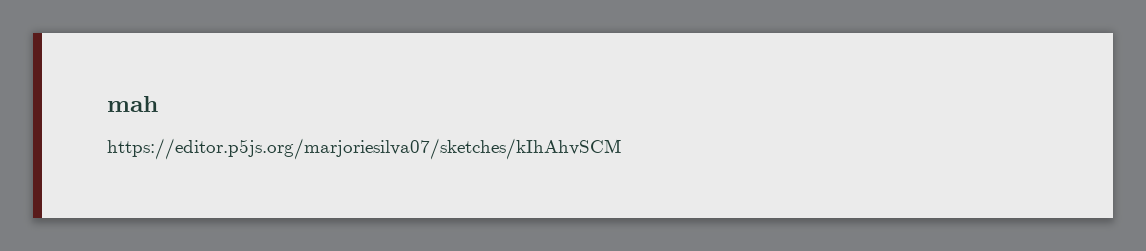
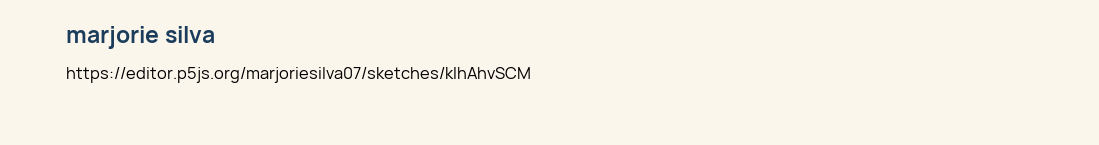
- mah
+ marjorie silva

